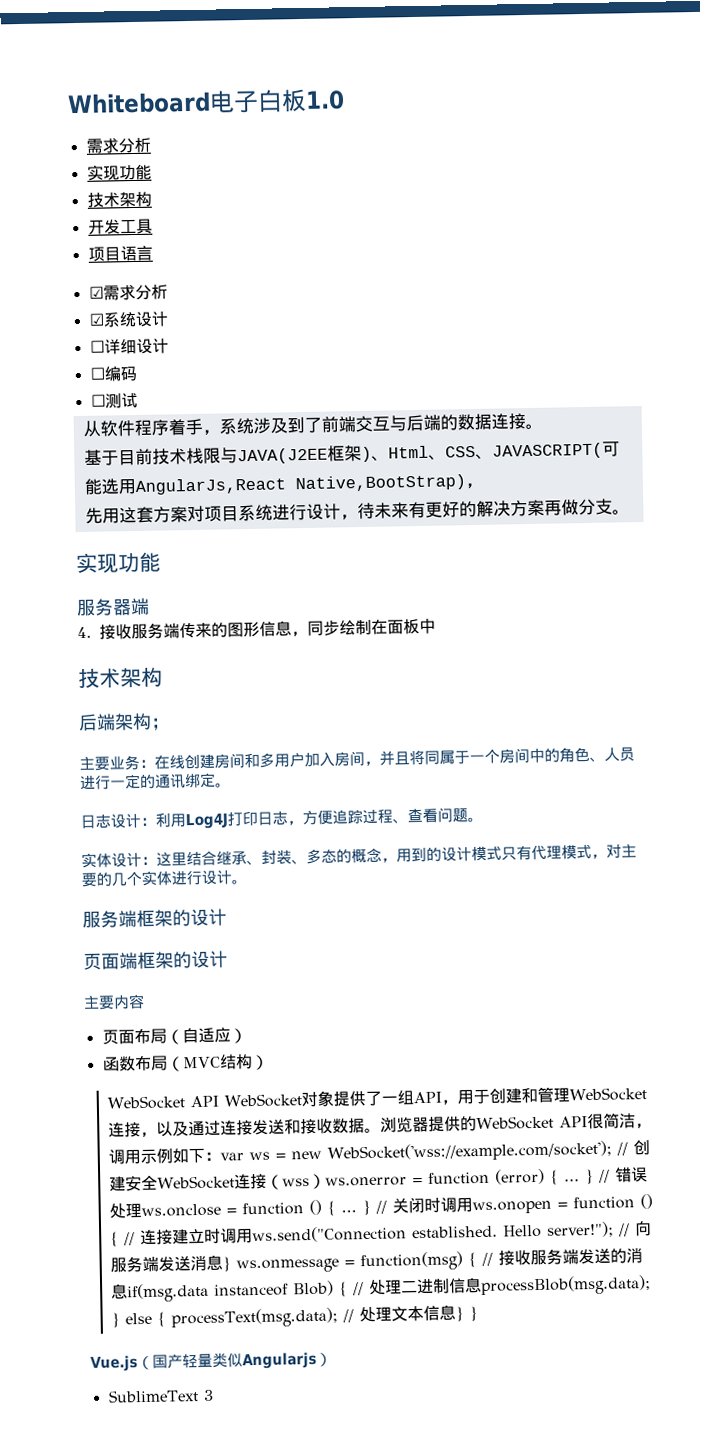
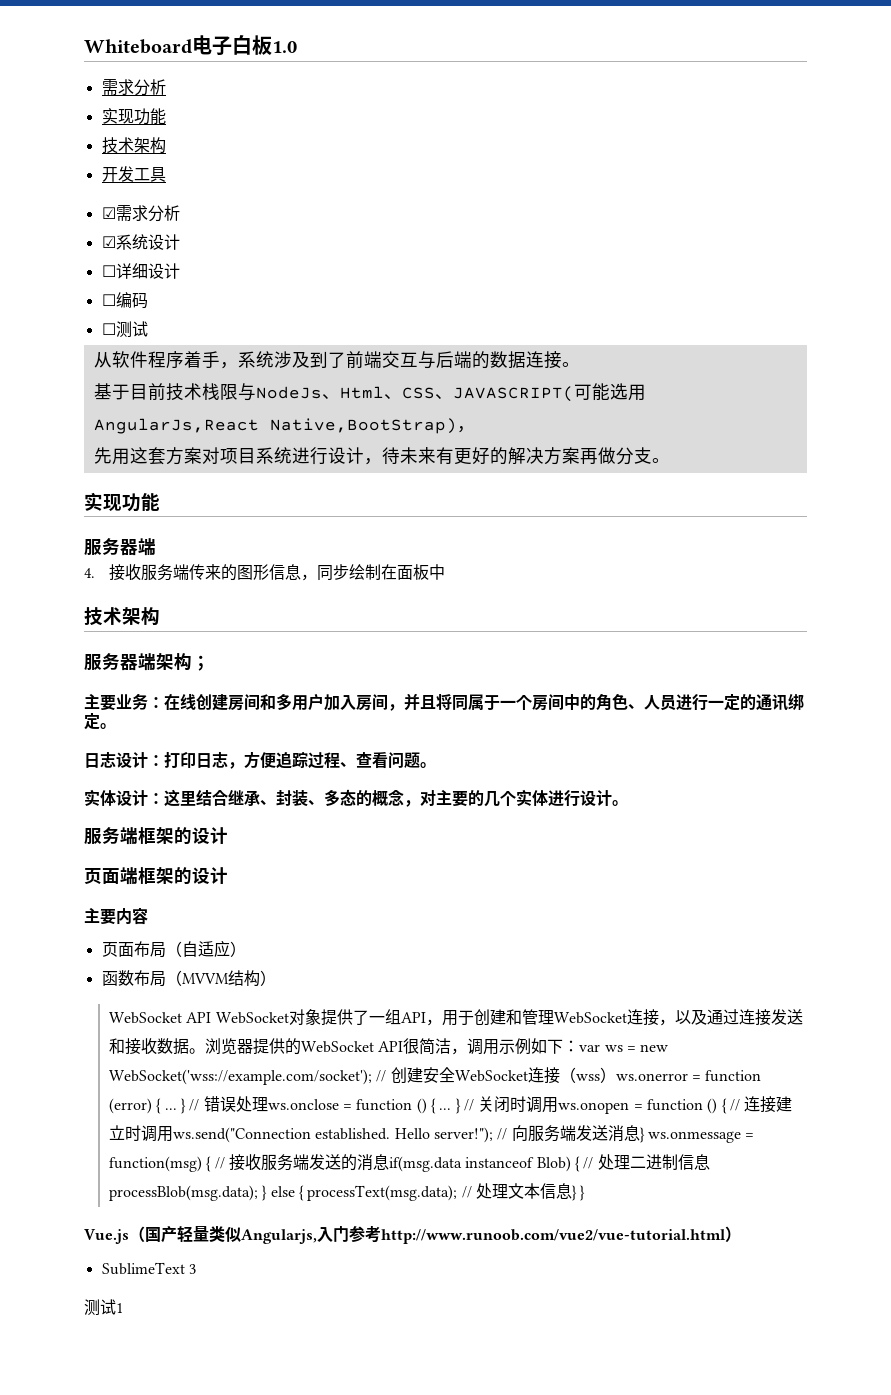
- 项目语言
- 基于目前技术栈限与JAVA(J2EE框架)、Html、CSS、JAVASCRIPT(可能选用AngularJs,React Native,BootStrap)，
+ 基于目前技术栈限与NodeJs、Html、CSS、JAVASCRIPT(可能选用AngularJs,React Native,BootStrap)，
- 后端架构；
+ 服务器端架构；
- 日志设计：利用Log4J打印日志，方便追踪过程、查看问题。
+ 日志设计：打印日志，方便追踪过程、查看问题。
- 实体设计：这里结合继承、封装、多态的概念，用到的设计模式只有代理模式，对主要的几个实体进行设计。
+ 实体设计：这里结合继承、封装、多态的概念，对主要的几个实体进行设计。
- 函数布局（MVC结构）
+ 函数布局（MVVM结构）
- Vue.js（国产轻量类似Angularjs）
+ Vue.js（国产轻量类似Angularjs,入门参考http://www.runoob.com/vue2/vue-tutorial.html）
+ 测试1

